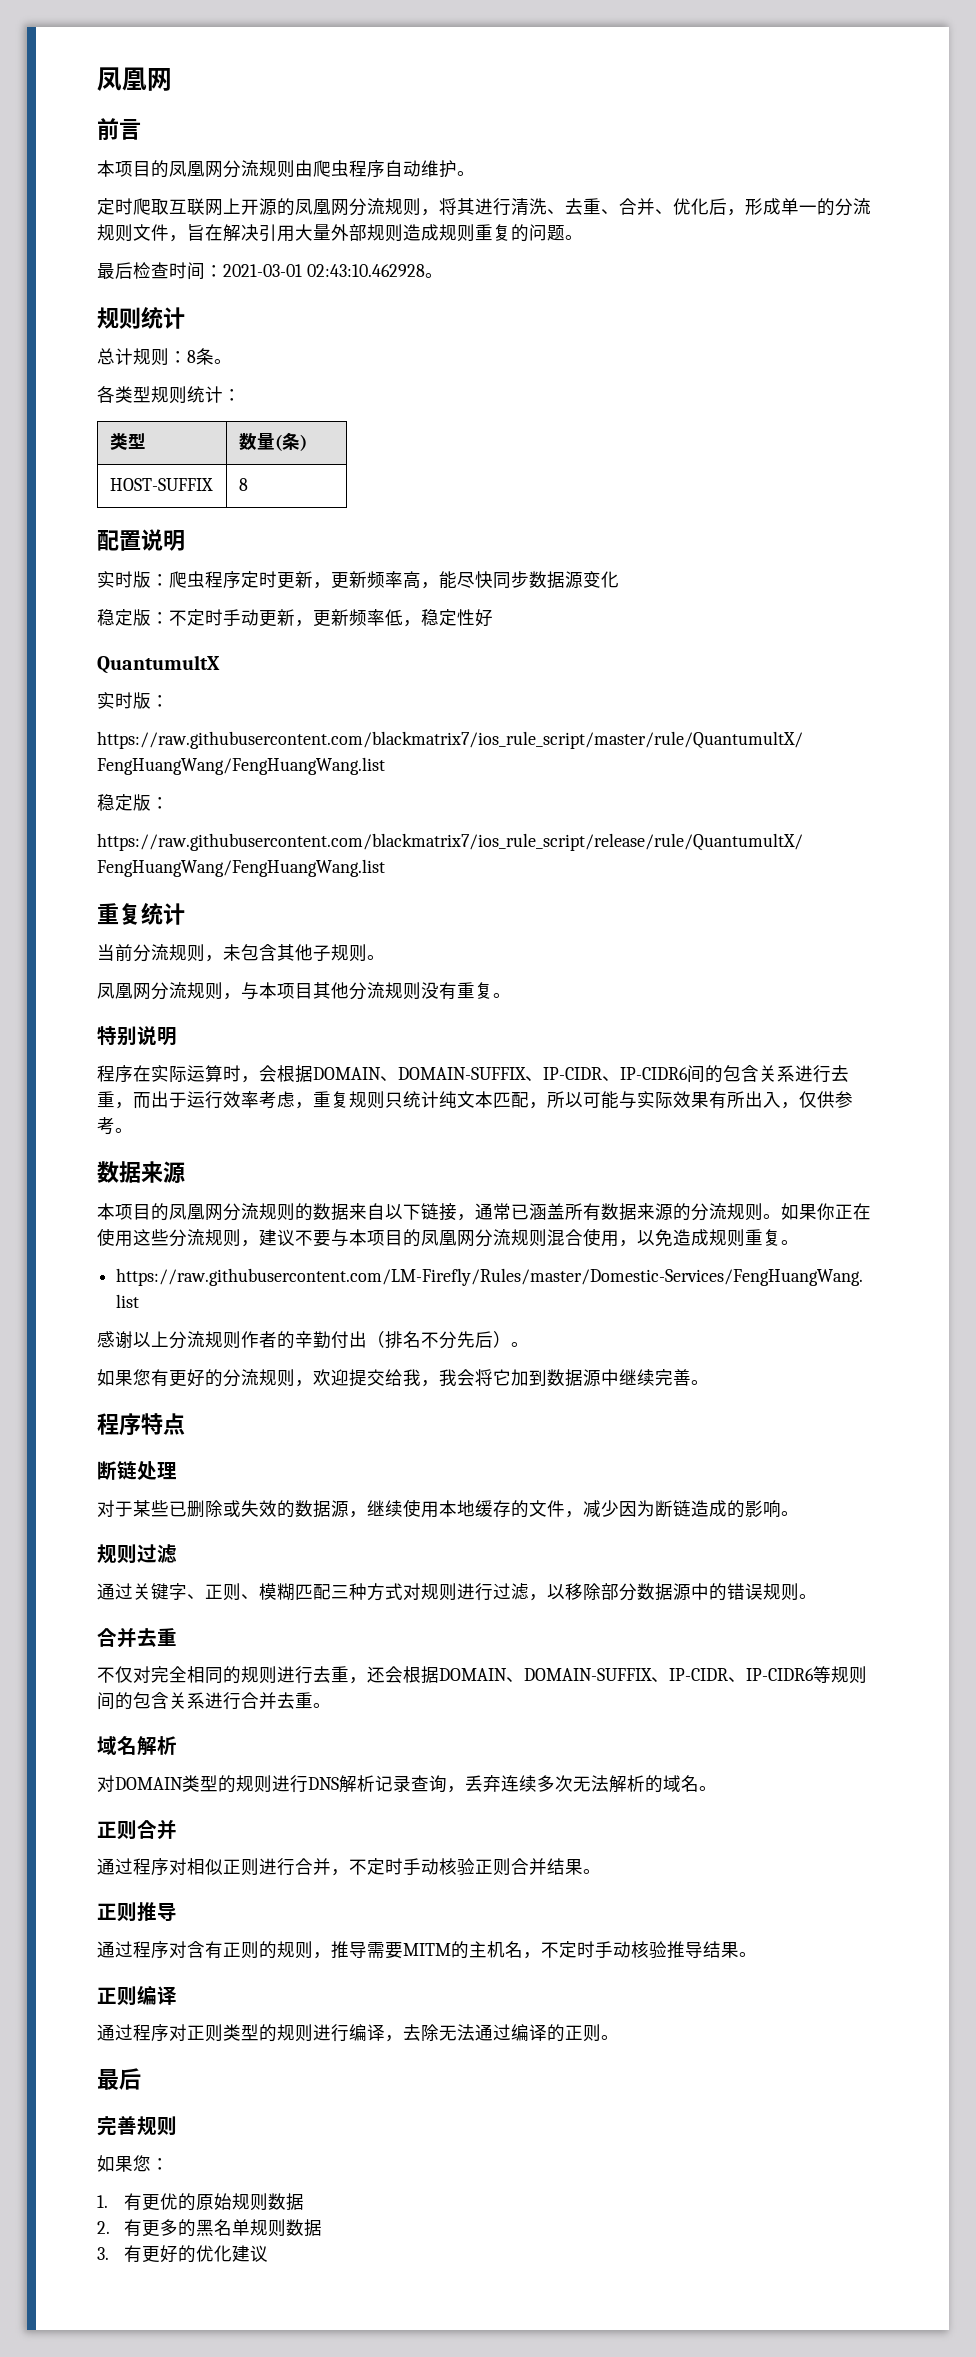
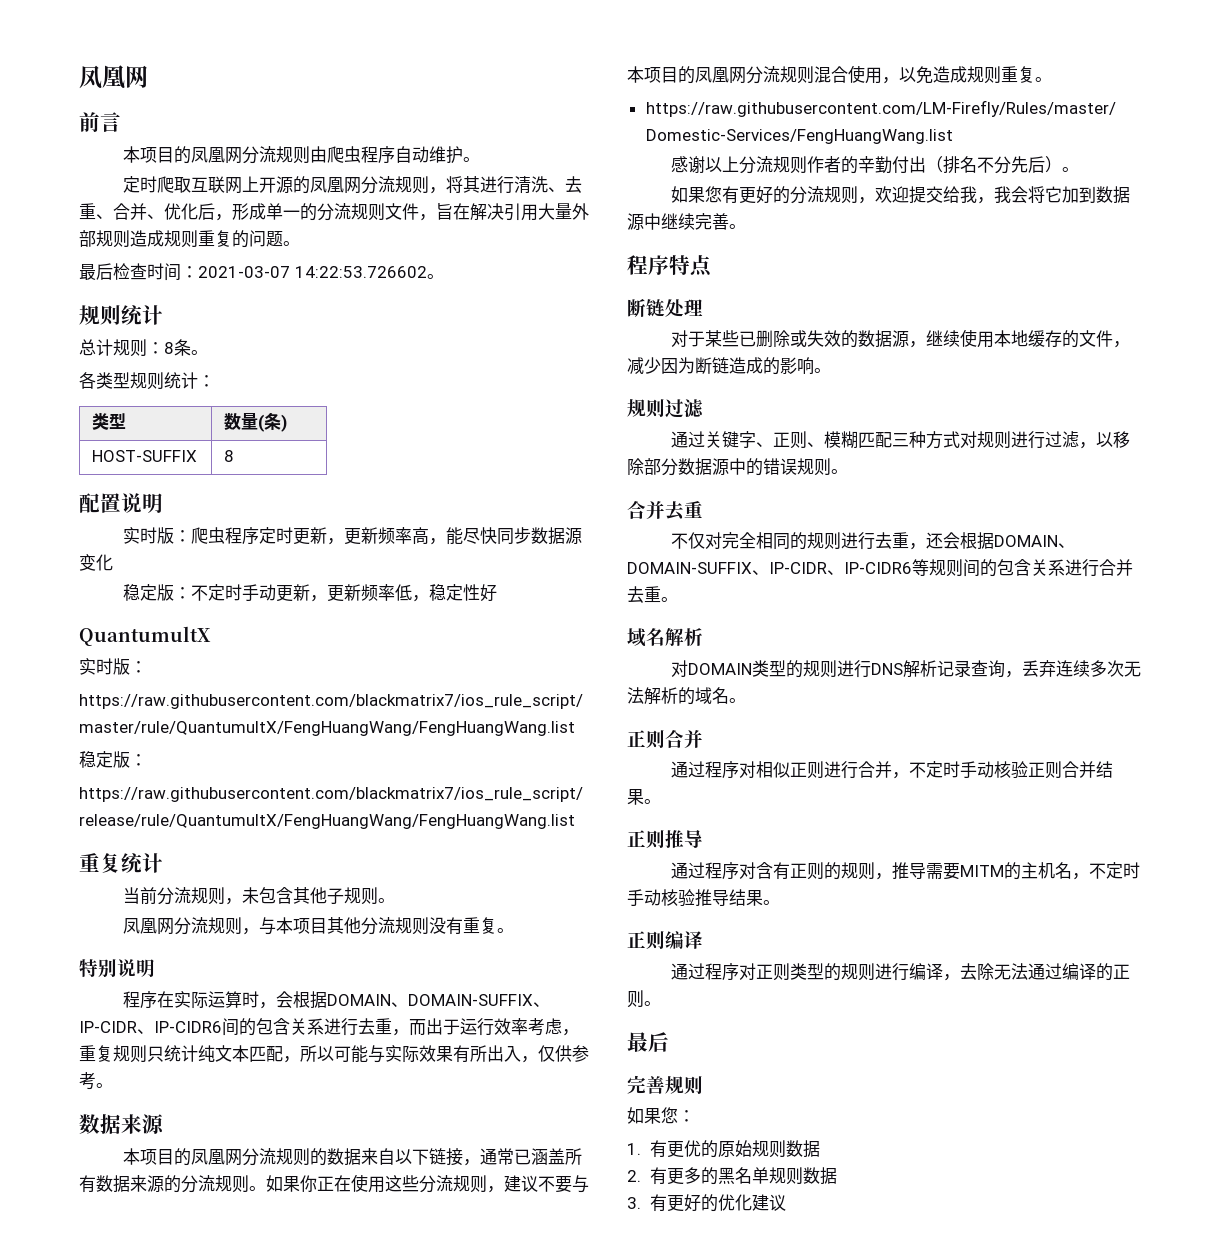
- 最后检查时间：2021-03-01 02:43:10.462928。
+ 最后检查时间：2021-03-07 14:22:53.726602。

